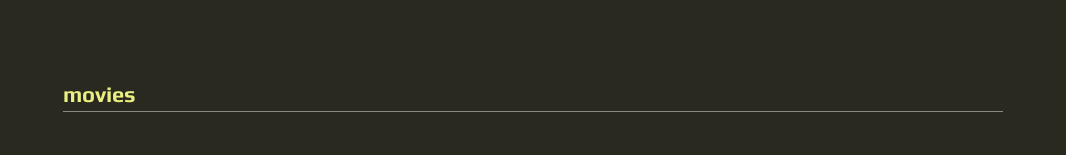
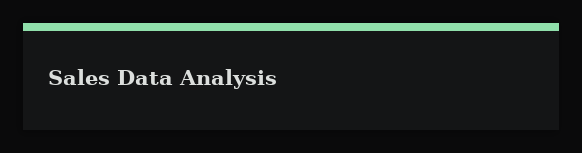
- movies
+ Sales Data Analysis

